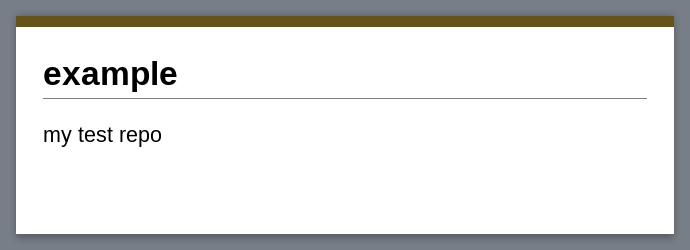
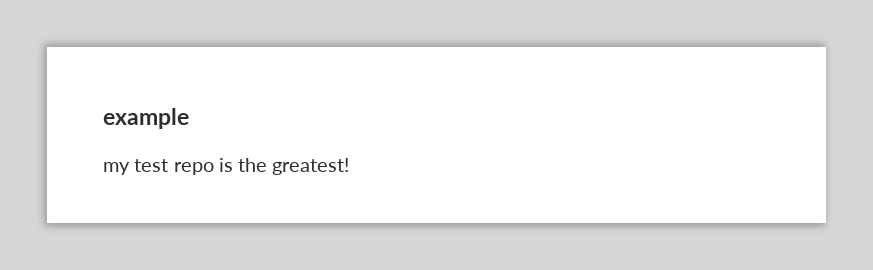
- my test repo
+ my test repo is the greatest!

